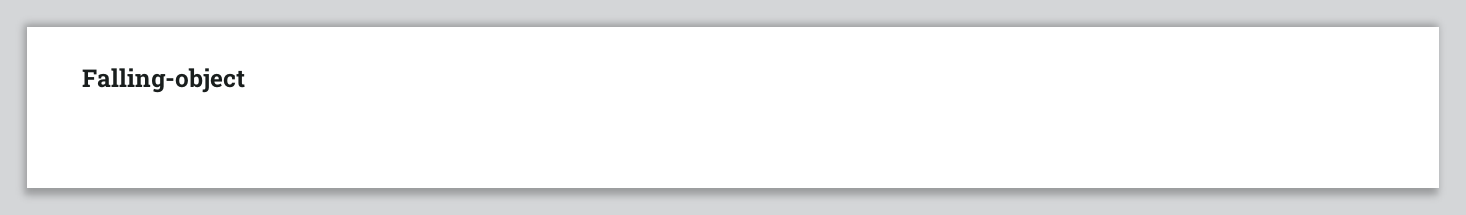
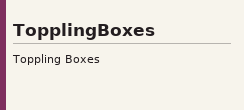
- Falling-object
+ TopplingBoxes
+ Toppling Boxes

